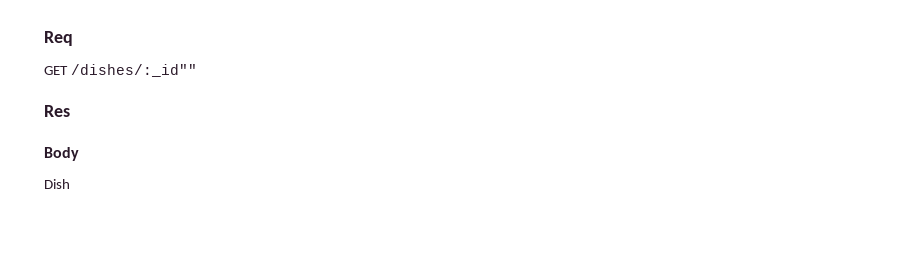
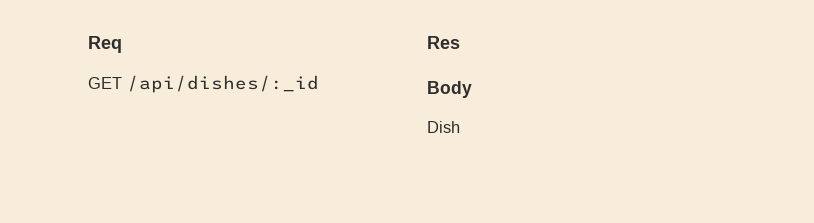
- GET /dishes/:_id""
+ GET /api/dishes/:_id

